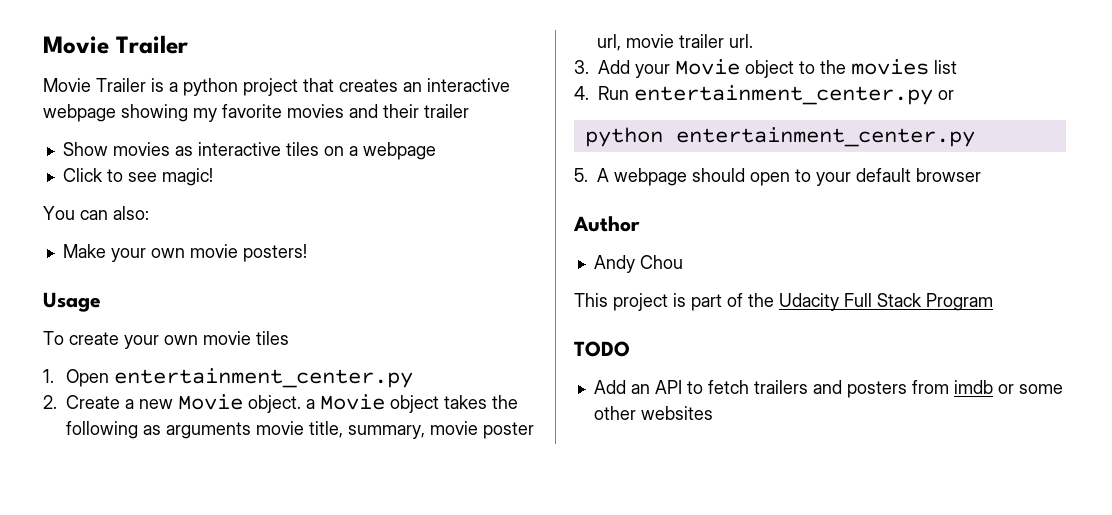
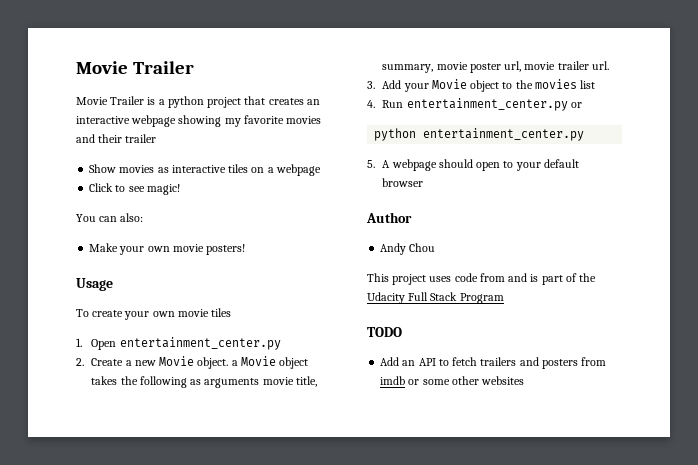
- This project is part of the Udacity Full Stack Program
+ This project uses code from and is part of the Udacity Full Stack Program

